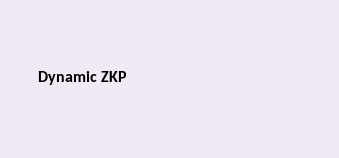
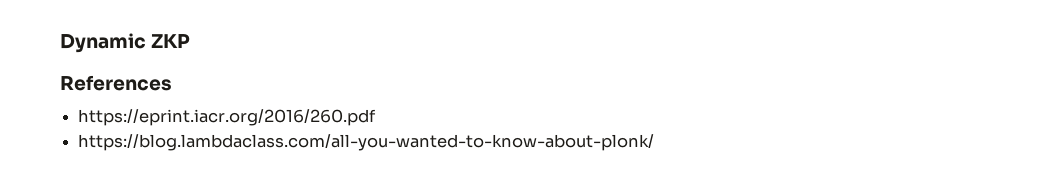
+ References
+ https://eprint.iacr.org/2016/260.pdf
+ https://blog.lambdaclass.com/all-you-wanted-to-know-about-plonk/

